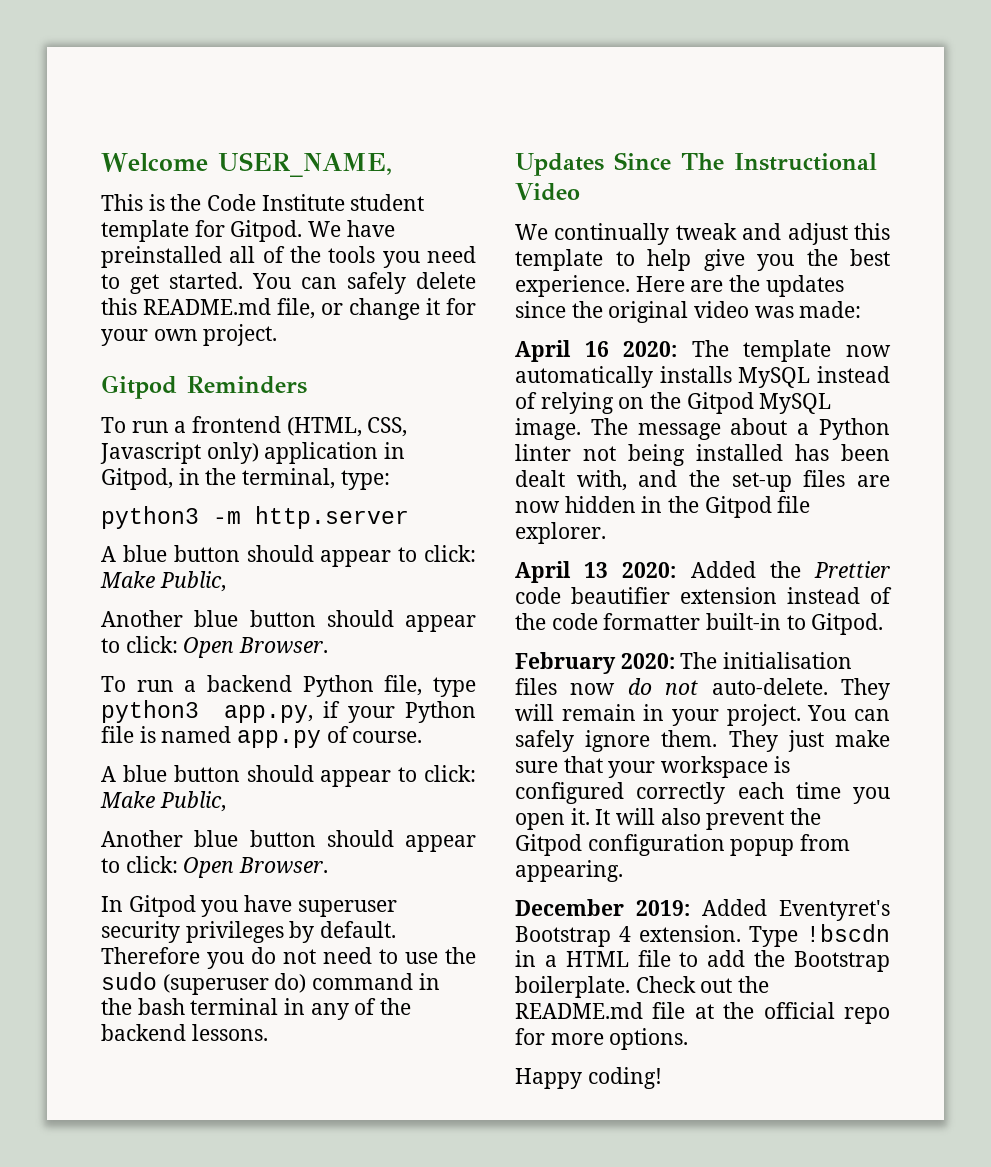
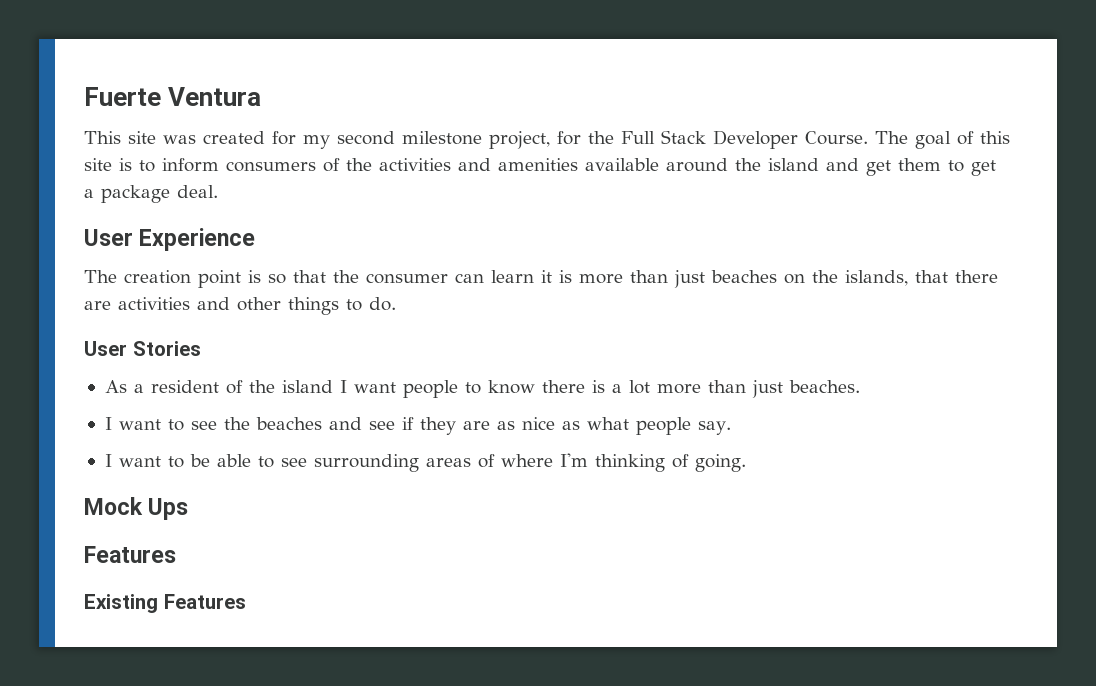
- Welcome USER_NAME,
+ Fuerte Ventura
- This is the Code Institute student template for Gitpod. We have preinstalled all of the tools you need to get started. You can safely delete this README.md file, or change it for your own project.
- Gitpod Reminders
- To run a frontend (HTML, CSS, Javascript only) application in Gitpod, in the terminal, type:
- python3 -m http.server
- A blue button should appear to click: Make Public,
- Another blue button should appear to click: Open Browser.
- To run a backend Python file, type python3 app.py, if your Python file is named app.py of course.
- A blue button should appear to click: Make Public,
- Another blue button should appear to click: Open Browser.
- In Gitpod you have superuser security privileges by default. Therefore you do not need to use the sudo (superuser do) command in the bash terminal in any of the backend lessons.
- Updates Since The Instructional Video
- We continually tweak and adjust this template to help give you the best experience. Here are the updates since the original video was made:
- April 16 2020: The template now automatically installs MySQL instead of relying on the Gitpod MySQL image. The message about a Python linter not being installed has been dealt with, and the set-up files are now hidden in the Gitpod file explorer.
- April 13 2020: Added the Prettier code beautifier extension instead of the code formatter built-in to Gitpod.
- February 2020: The initialisation files now do not auto-delete. They will remain in your project. You can safely ignore them. They just make sure that your workspace is configured correctly each time you open it. It will also prevent the Gitpod configuration popup from appearing.
- December 2019: Added Eventyret's Bootstrap 4 extension. Type !bscdn in a HTML file to add the Bootstrap boilerplate. Check out the README.md file at the official repo for more options.
- Happy coding!
+ This site was created for my second milestone project, for the Full Stack Developer Course. The goal of this site is to inform consumers of the activities and amenities available around the island and get them to get a package deal.
+ User Experience
+ The creation point is so that the consumer can learn it is more than just beaches on the islands, that there are activities and other things to do.
+ User Stories
+ As a resident of the island I want people to know there is a lot more than just beaches.
+ I want to see the beaches and see if they are as nice as what people say.
+ I want to be able to see surrounding areas of where I'm thinking of going.
+ Mock Ups
+ Features
+ Existing Features

